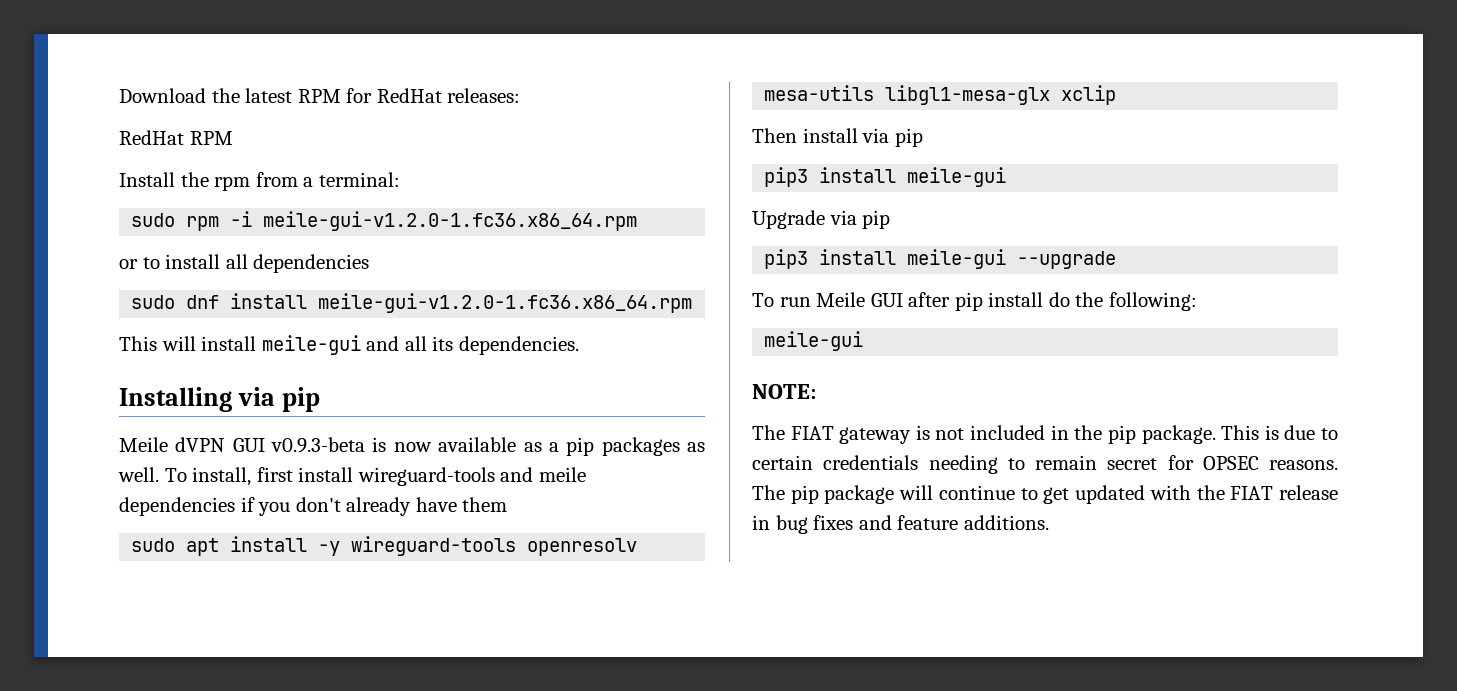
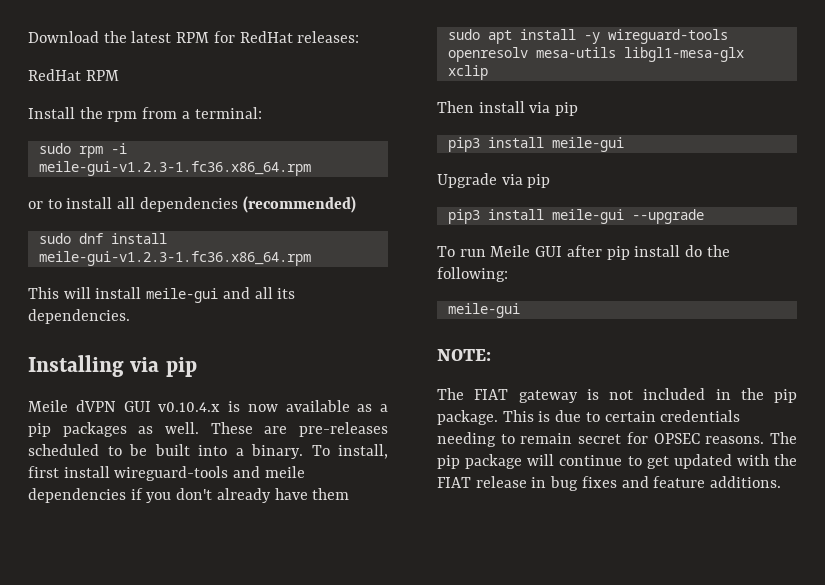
- sudo rpm -i meile-gui-v1.2.0-1.fc36.x86_64.rpm
+ sudo rpm -i meile-gui-v1.2.3-1.fc36.x86_64.rpm
- or to install all dependencies
+ or to install all dependencies (recommended)
- sudo dnf install meile-gui-v1.2.0-1.fc36.x86_64.rpm
+ sudo dnf install meile-gui-v1.2.3-1.fc36.x86_64.rpm
- Meile dVPN GUI v0.9.3-beta is now available as a pip packages as well.
+ Meile dVPN GUI v0.10.4.x is now available as a pip packages as well.
+ These are pre-releases scheduled to be built into a binary.

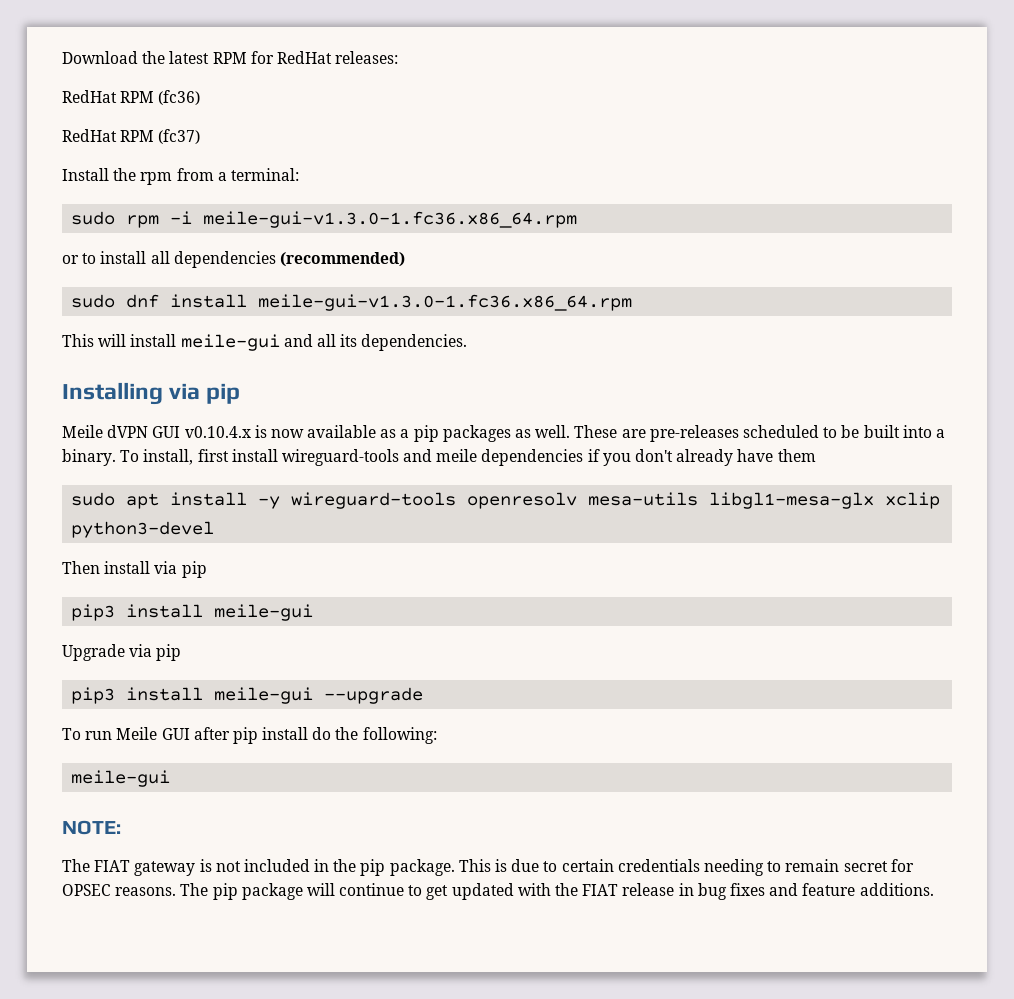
- RedHat RPM
+ RedHat RPM (fc36)
+ RedHat RPM (fc37)
- sudo rpm -i meile-gui-v1.2.3-1.fc36.x86_64.rpm
+ sudo rpm -i meile-gui-v1.3.0-1.fc36.x86_64.rpm
- sudo dnf install meile-gui-v1.2.3-1.fc36.x86_64.rpm
+ sudo dnf install meile-gui-v1.3.0-1.fc36.x86_64.rpm
- sudo apt install -y wireguard-tools openresolv mesa-utils libgl1-mesa-glx xclip
+ sudo apt install -y wireguard-tools openresolv mesa-utils libgl1-mesa-glx xclip python3-devel

